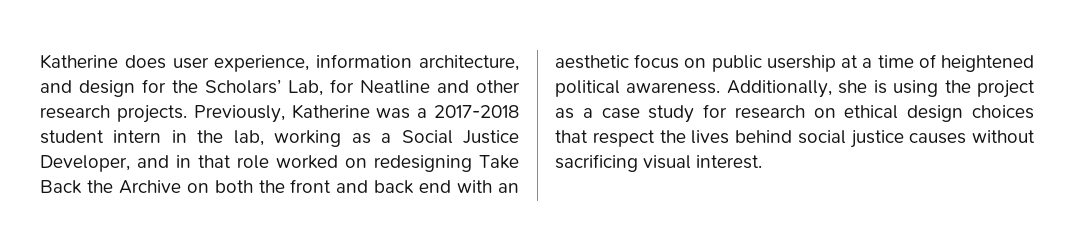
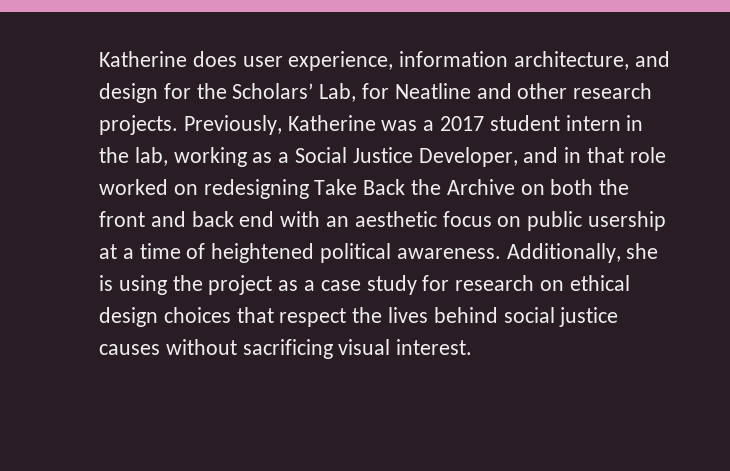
- Previously, Katherine was a 2017-2018 student intern in the lab, working as a Social Justice Developer, and in that role worked on redesigning Take Back the Archive on both the front and back end with an aesthetic focus on public usership at a time of heightened political awareness.
+ Previously, Katherine was a 2017 student intern in the lab, working as a Social Justice Developer, and in that role worked on redesigning Take Back the Archive on both the front and back end with an aesthetic focus on public usership at a time of heightened political awareness.

